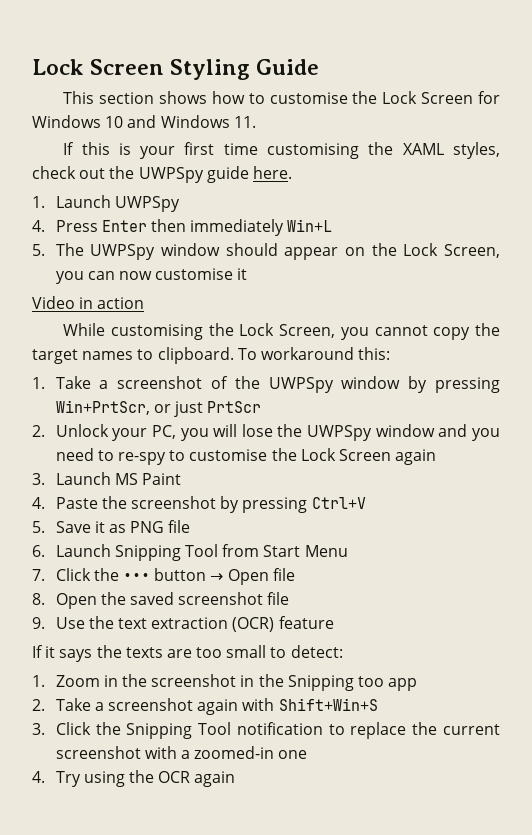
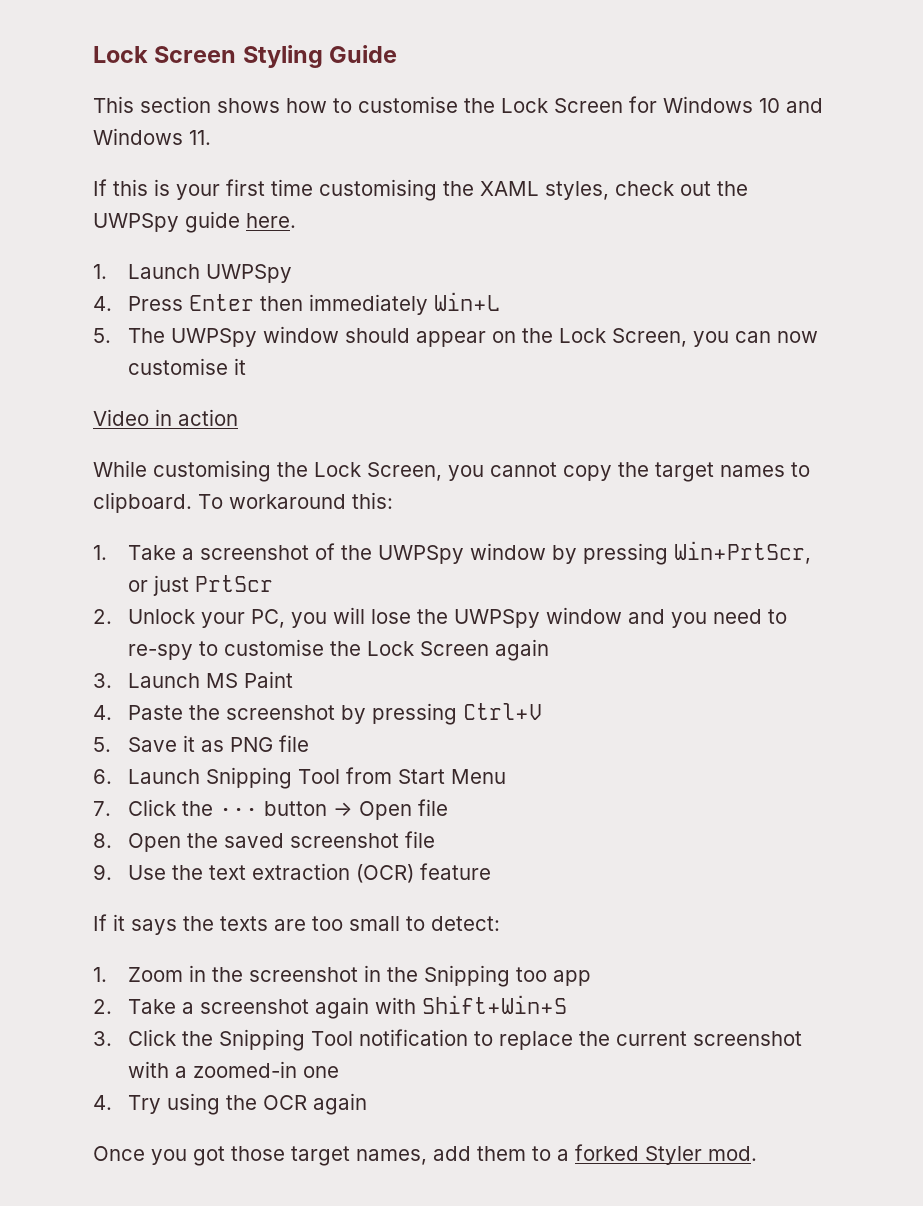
+ Once you got those target names, add them to a forked Styler mod.

